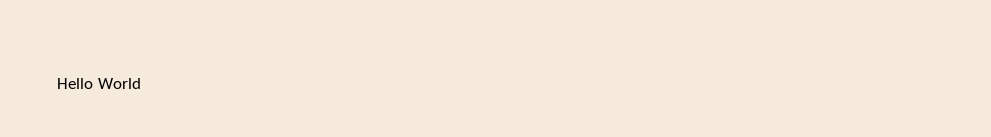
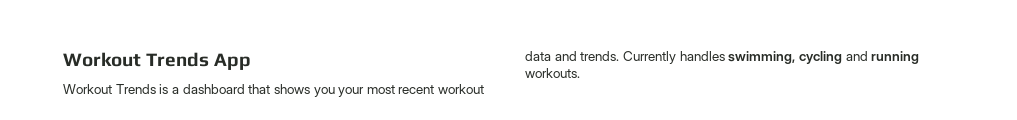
- Hello World
+ Workout Trends App
+ Workout Trends is a dashboard that shows you your most recent workout data and trends. Currently handles swimming, cycling and running workouts.

